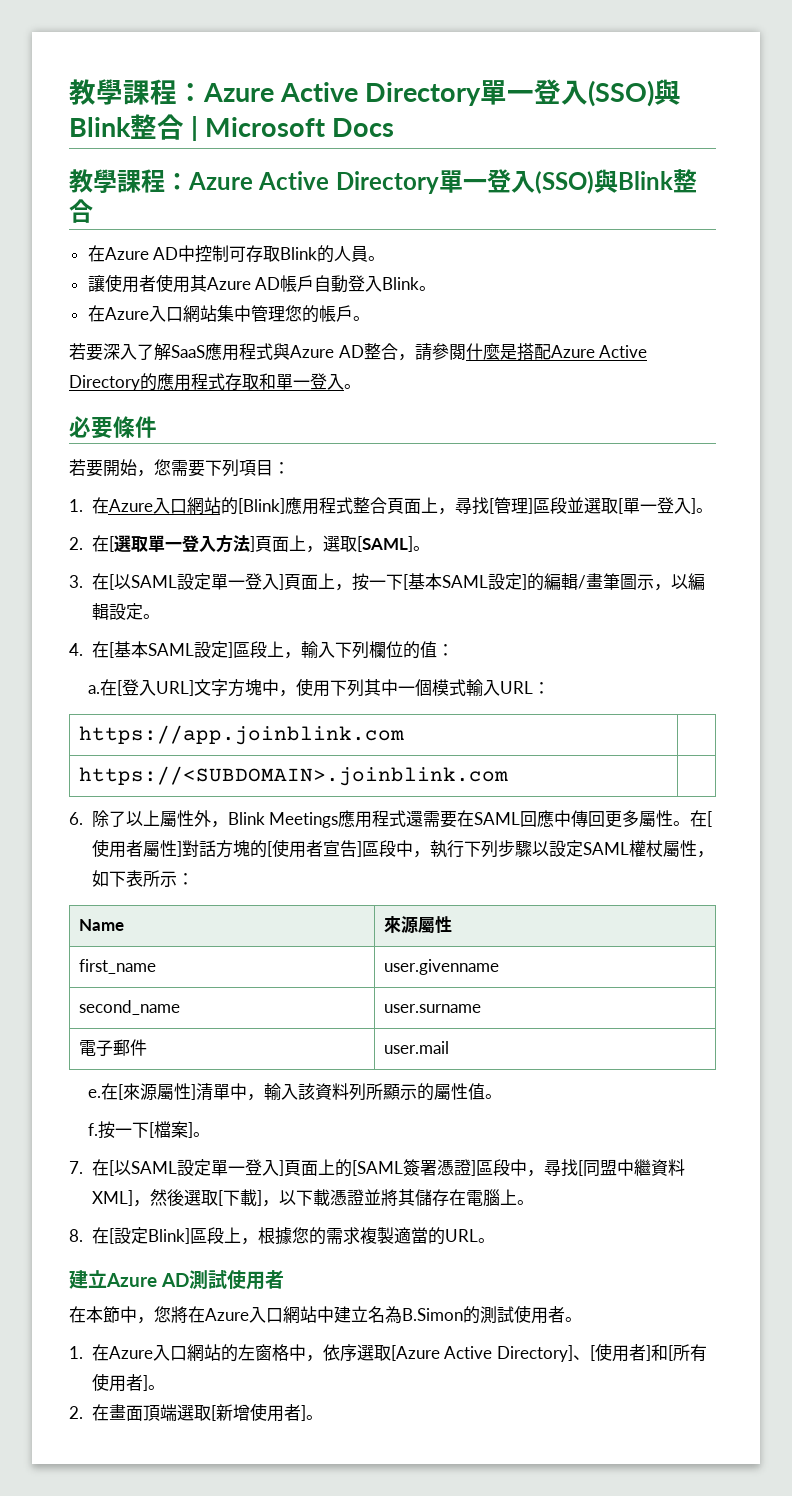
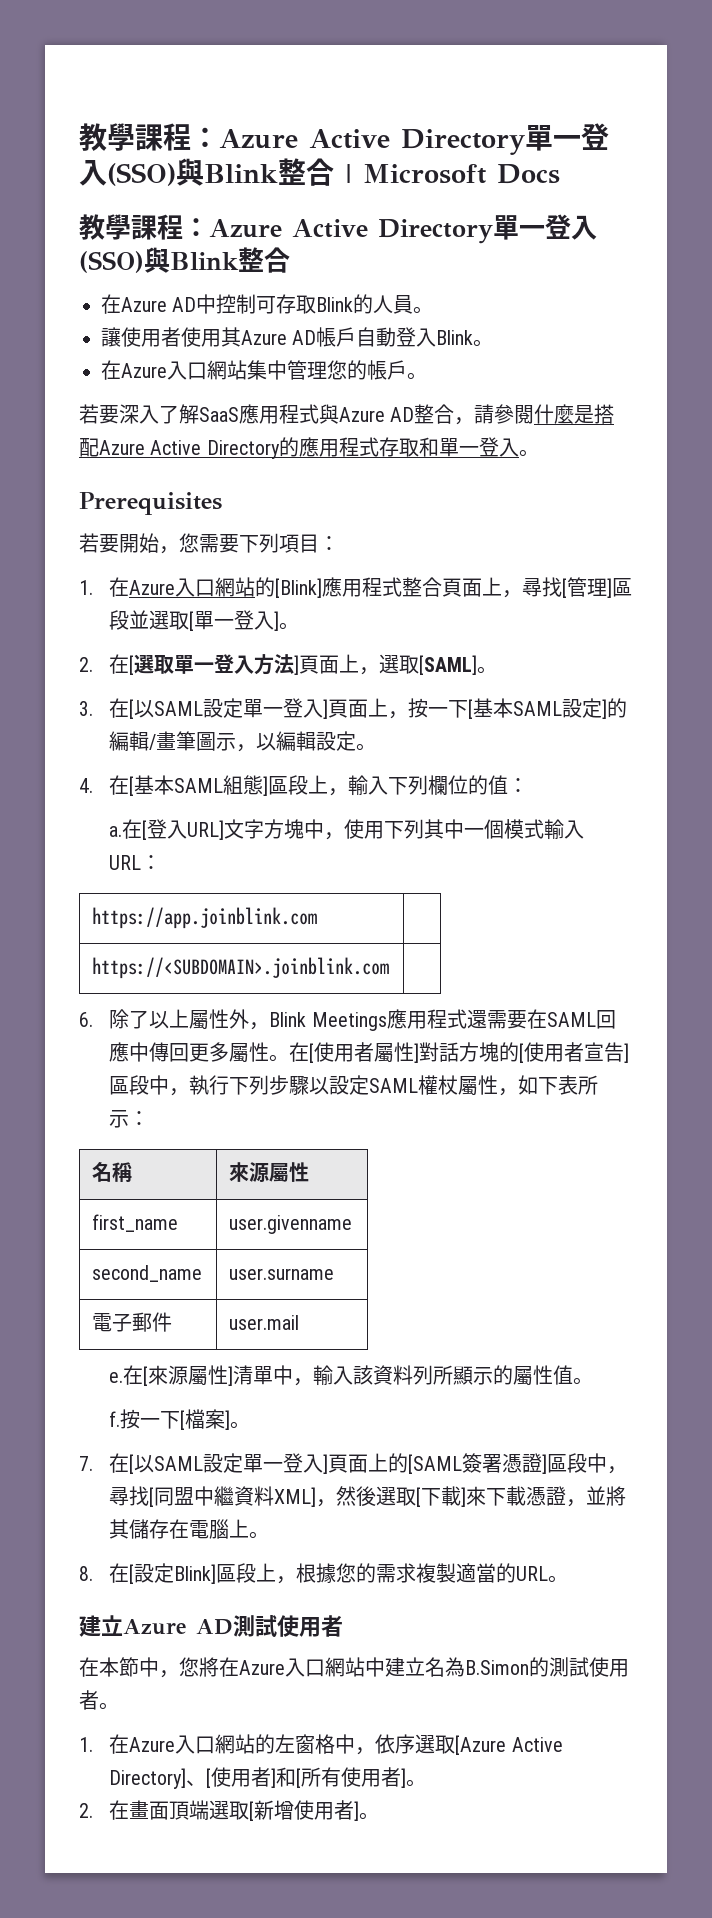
- 必要條件
+ Prerequisites
- 4.在[基本SAML設定]區段上，輸入下列欄位的值：
+ 4.在[基本SAML組態]區段上，輸入下列欄位的值：
- Name | 來源屬性
+ 名稱 | 來源屬性
- 7.在[以SAML設定單一登入]頁面上的[SAML簽署憑證]區段中，尋找[同盟中繼資料XML]，然後選取[下載]，以下載憑證並將其儲存在電腦上。
+ 7.在[以SAML設定單一登入]頁面上的[SAML簽署憑證]區段中，尋找[同盟中繼資料XML]，然後選取[下載]來下載憑證，並將其儲存在電腦上。

